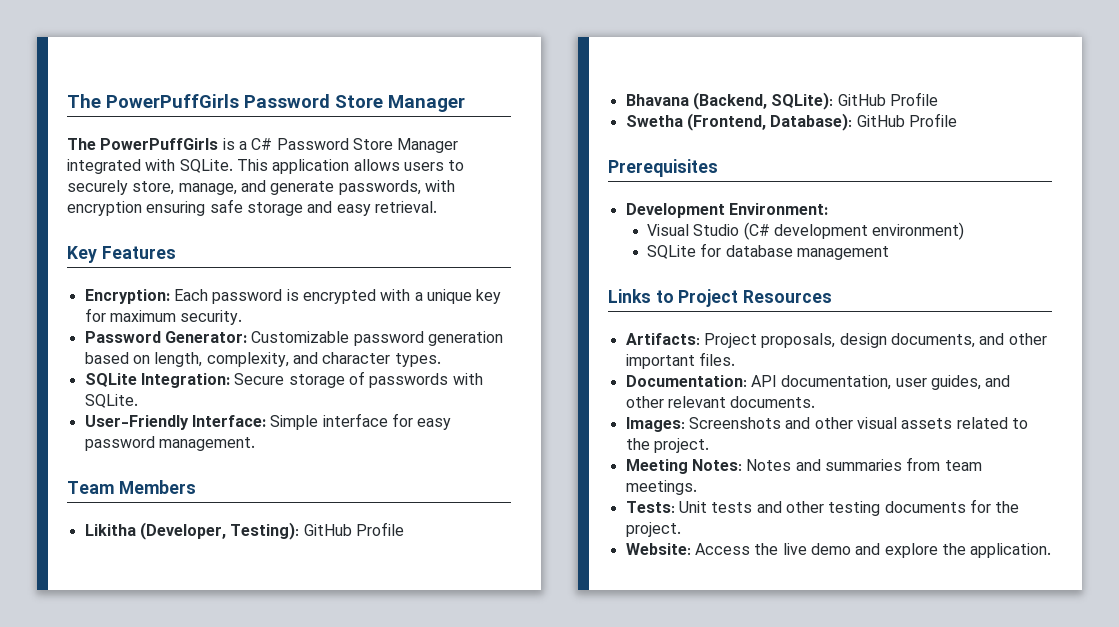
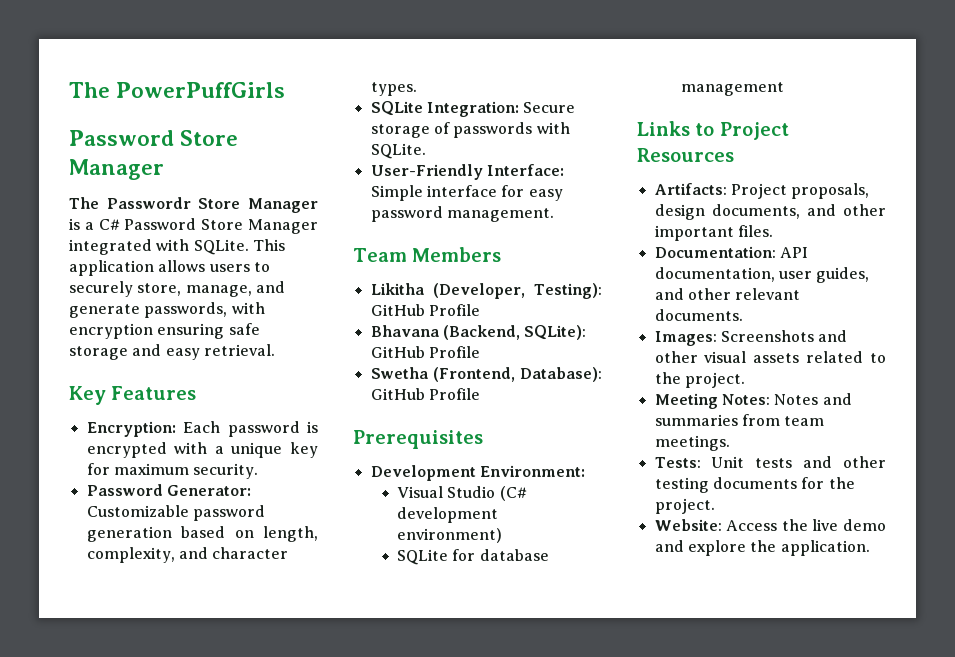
- The PowerPuffGirls Password Store Manager
+ The PowerPuffGirls
+ Password Store Manager
- The PowerPuffGirls is a C# Password Store Manager integrated with SQLite.
+ The Passwordr Store Manager is a C# Password Store Manager integrated with SQLite.

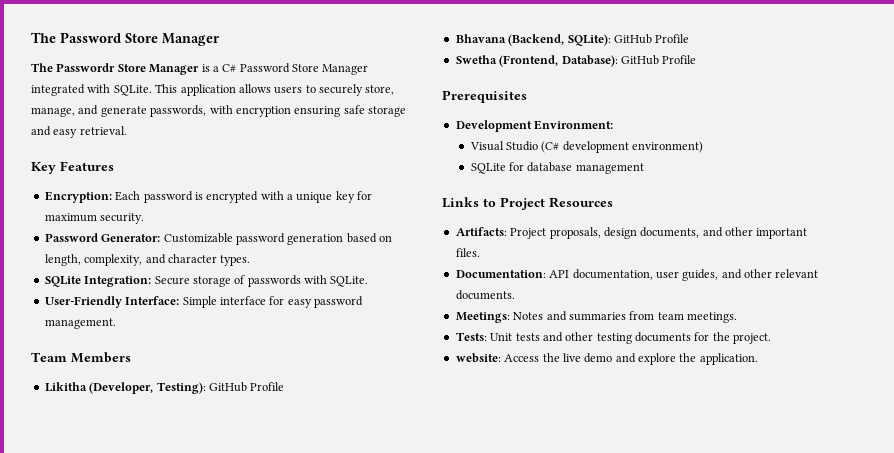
- The PowerPuffGirls
- Password Store Manager
+ The Password Store Manager
- Images: Screenshots and other visual assets related to the project.
- Meeting Notes: Notes and summaries from team meetings.
+ Meetings: Notes and summaries from team meetings.
- Website: Access the live demo and explore the application.
+ website: Access the live demo and explore the application.

